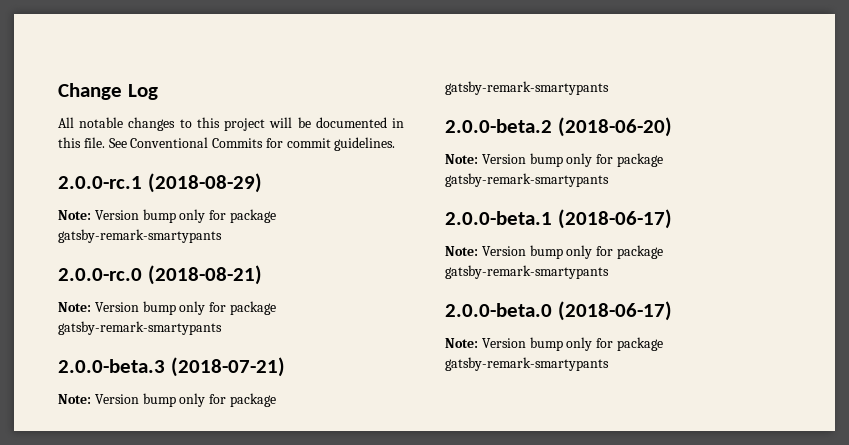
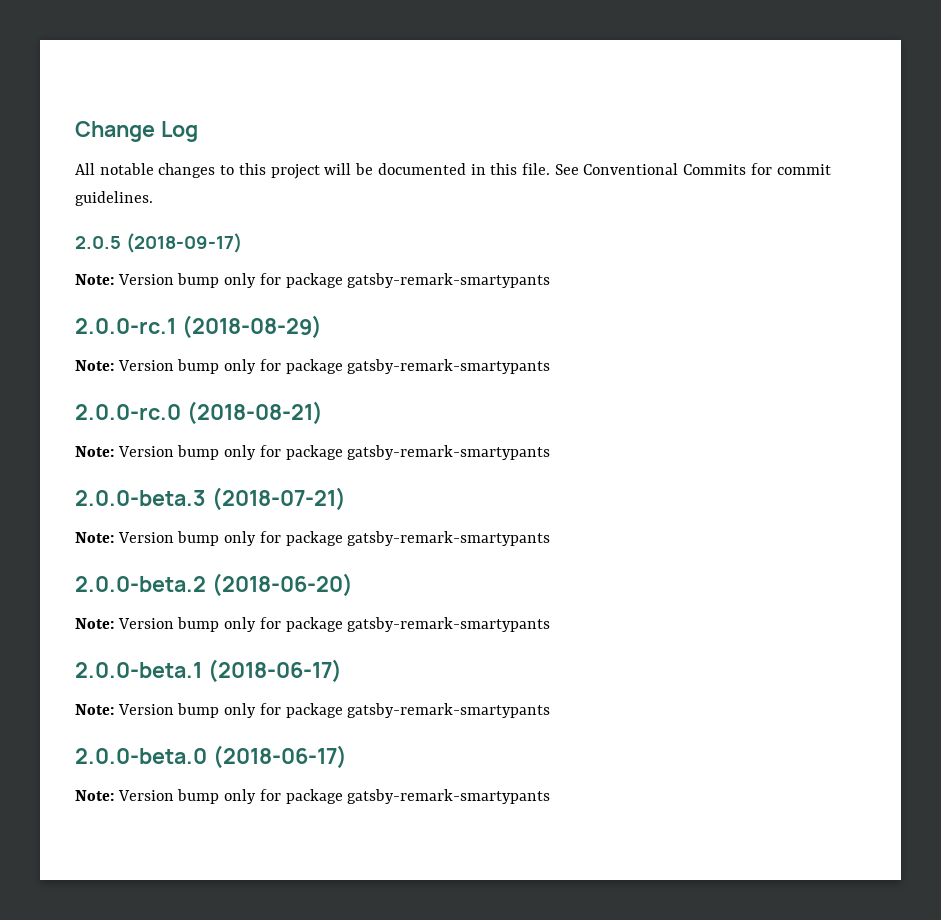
+ 2.0.5 (2018-09-17)
+ Note: Version bump only for package gatsby-remark-smartypants

